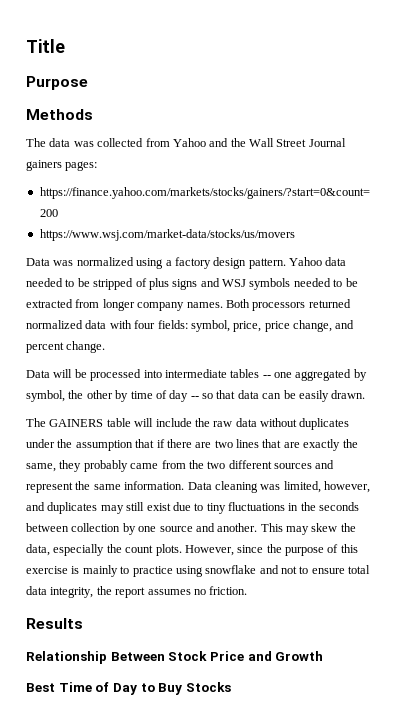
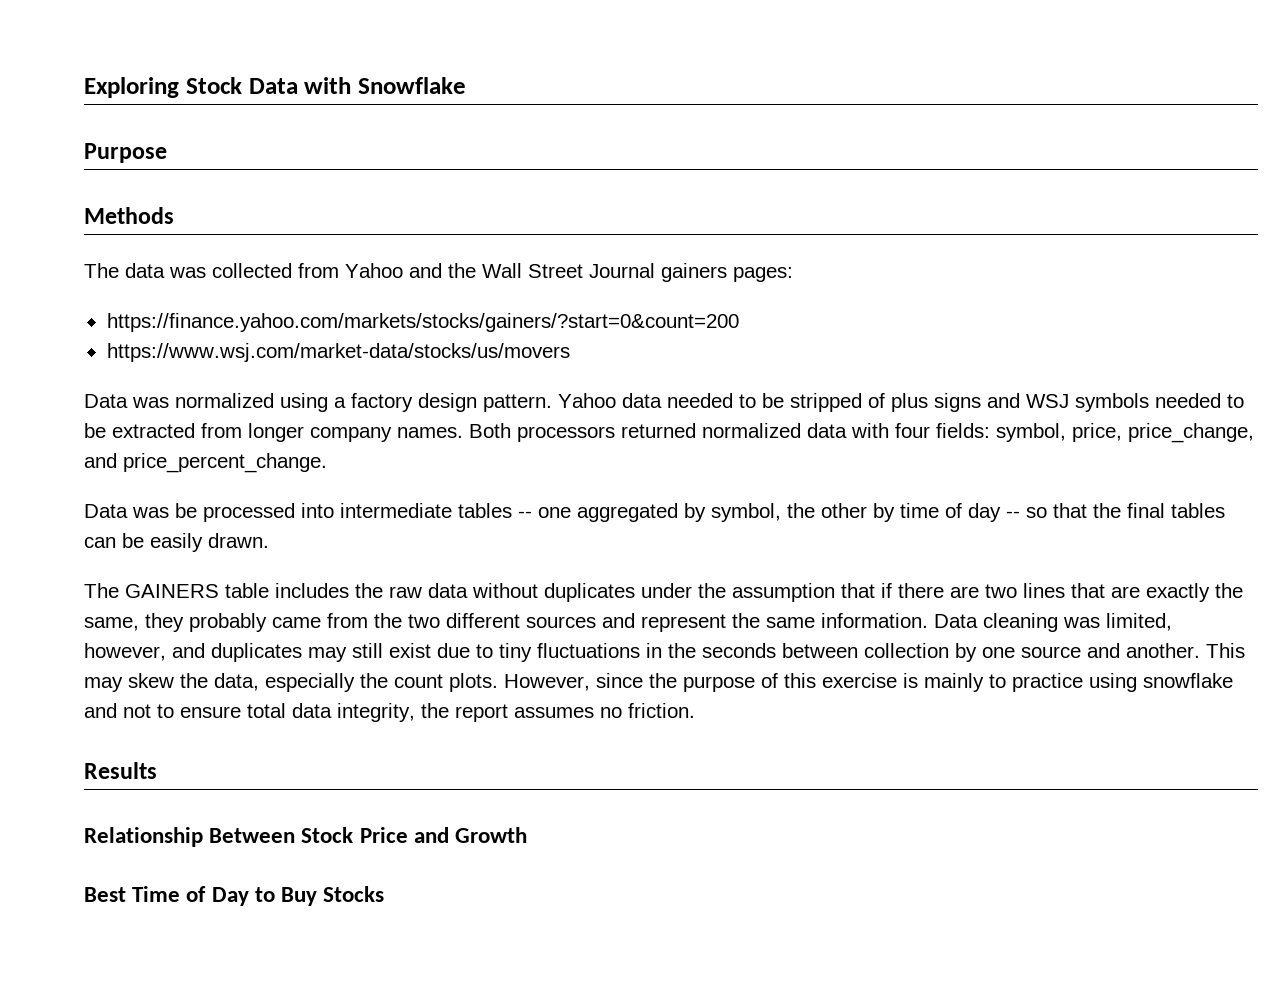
- Title
+ Exploring Stock Data with Snowflake
- Both processors returned normalized data with four fields: symbol, price, price change, and percent change.
- Data will be processed into intermediate tables -- one aggregated by symbol, the other by time of day -- so that data can be easily drawn.
+ Both processors returned normalized data with four fields: symbol, price, price_change, and price_percent_change.
+ Data was be processed into intermediate tables -- one aggregated by symbol, the other by time of day -- so that the final tables can be easily drawn.
- The GAINERS table will include the raw data without duplicates under the assumption that if there are two lines that are exactly the same, they probably came from the two different sources and represent the same information.
+ The GAINERS table includes the raw data without duplicates under the assumption that if there are two lines that are exactly the same, they probably came from the two different sources and represent the same information.

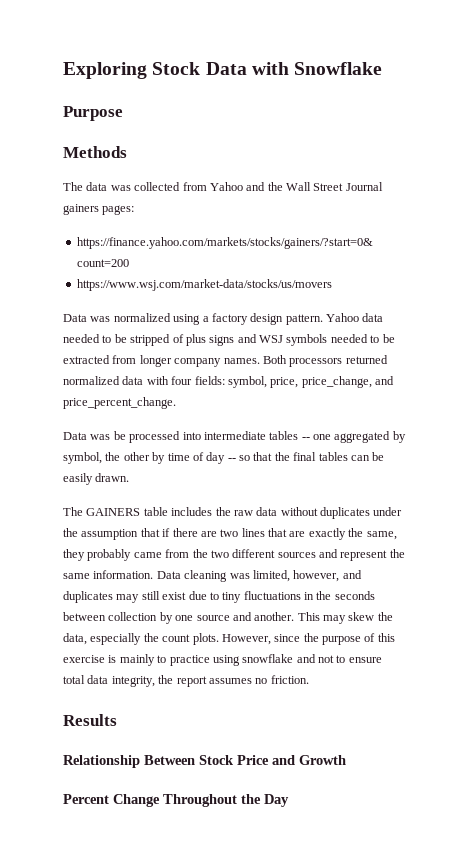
- Best Time of Day to Buy Stocks
+ Percent Change Throughout the Day

